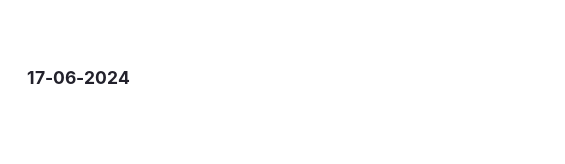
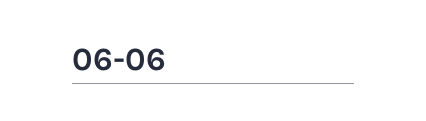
- 17-06-2024
+ 06-06

